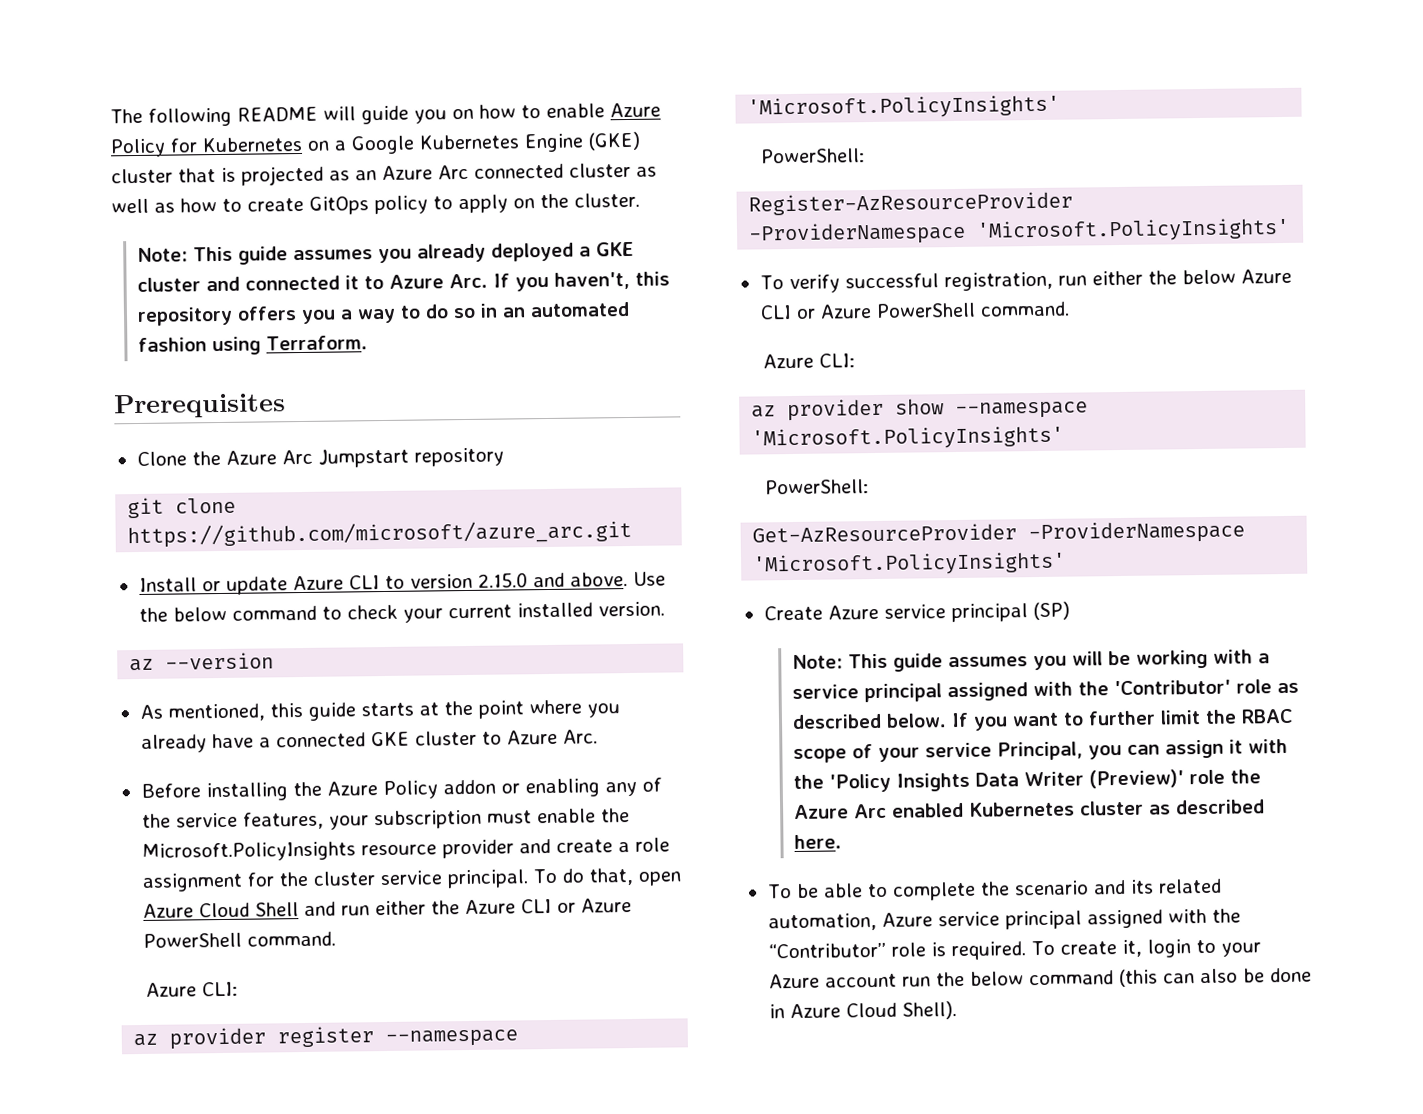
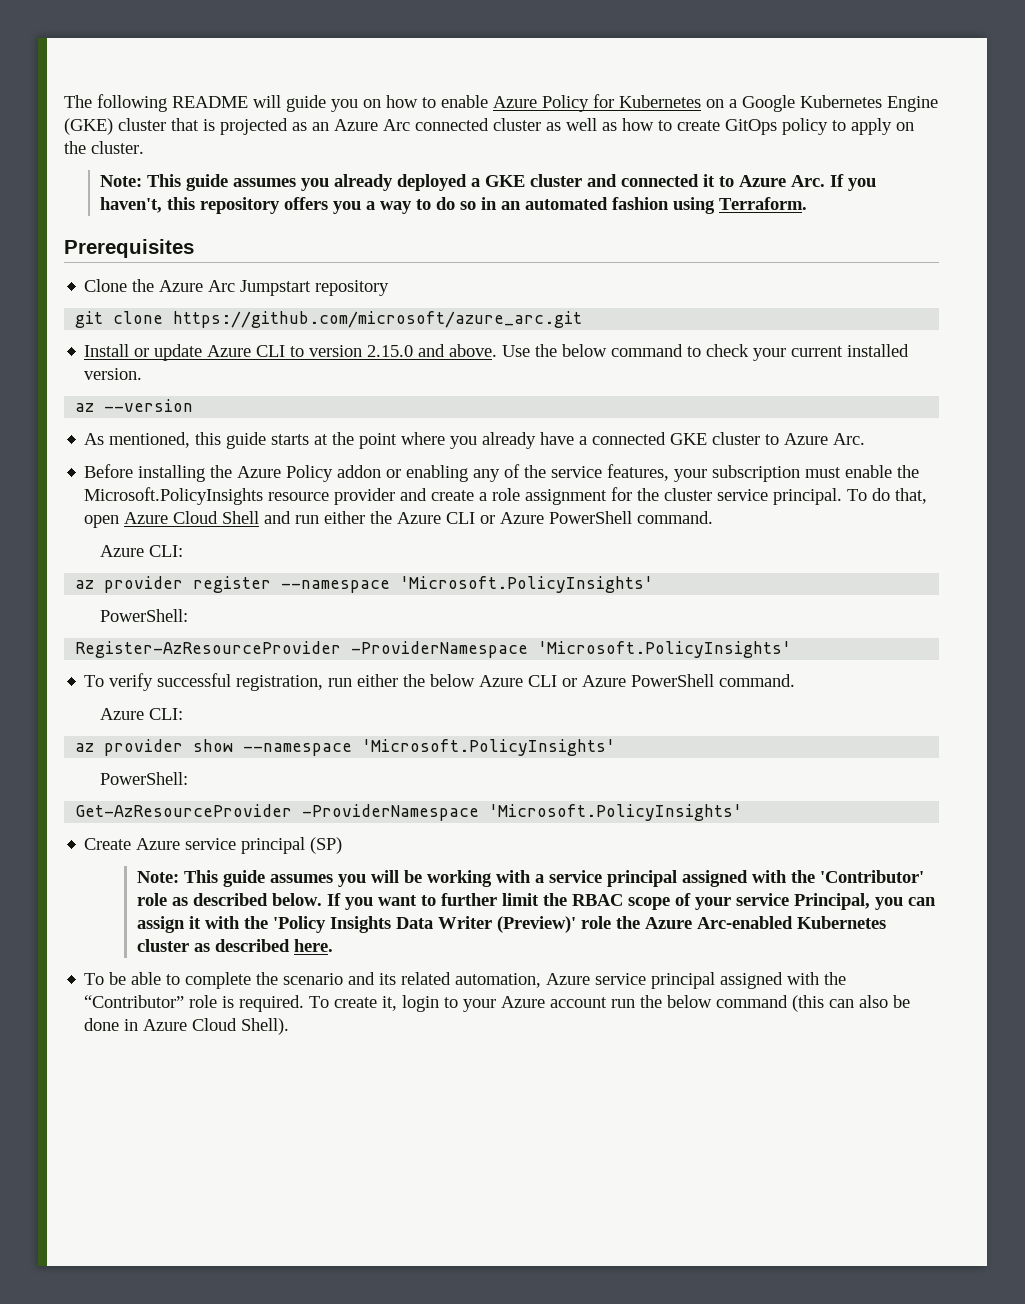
- If you want to further limit the RBAC scope of your service Principal, you can assign it with the 'Policy Insights Data Writer (Preview)' role the Azure Arc enabled Kubernetes cluster as described here.
+ If you want to further limit the RBAC scope of your service Principal, you can assign it with the 'Policy Insights Data Writer (Preview)' role the Azure Arc-enabled Kubernetes cluster as described here.

